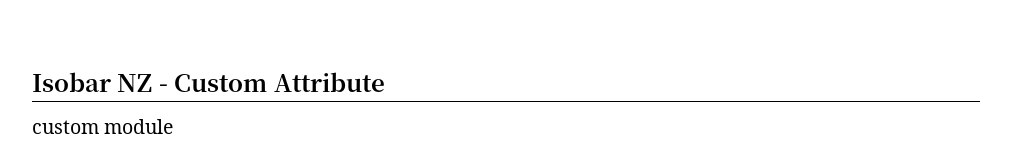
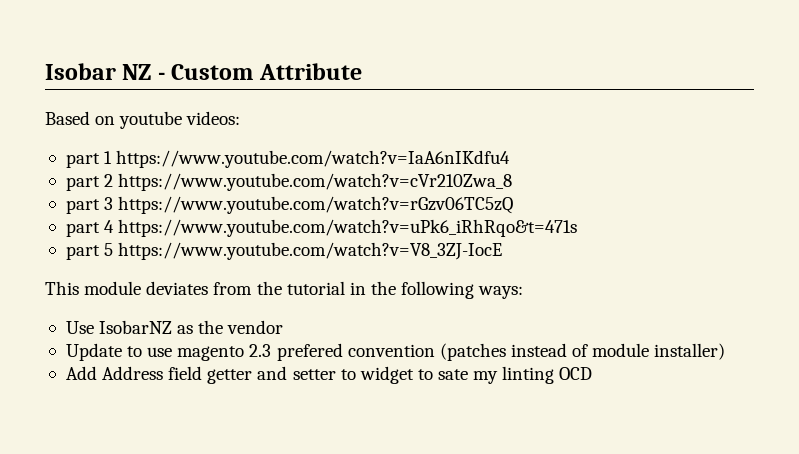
- custom module
+ Based on youtube videos:
+ part 1 https://www.youtube.com/watch?v=IaA6nIKdfu4
+ part 2 https://www.youtube.com/watch?v=cVr210Zwa_8
+ part 3 https://www.youtube.com/watch?v=rGzv06TC5zQ
+ part 4 https://www.youtube.com/watch?v=uPk6_iRhRqo&t=471s
+ part 5 https://www.youtube.com/watch?v=V8_3ZJ-IocE
+ This module deviates from the tutorial in the following ways:
+ Use IsobarNZ as the vendor
+ Update to use magento 2.3 prefered convention (patches instead of module installer)
+ Add Address field getter and setter to widget to sate my linting OCD

